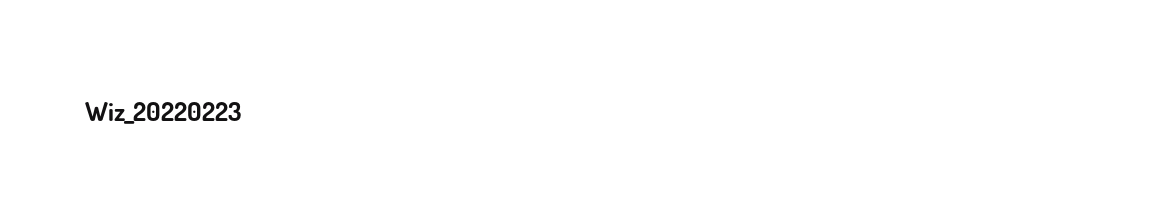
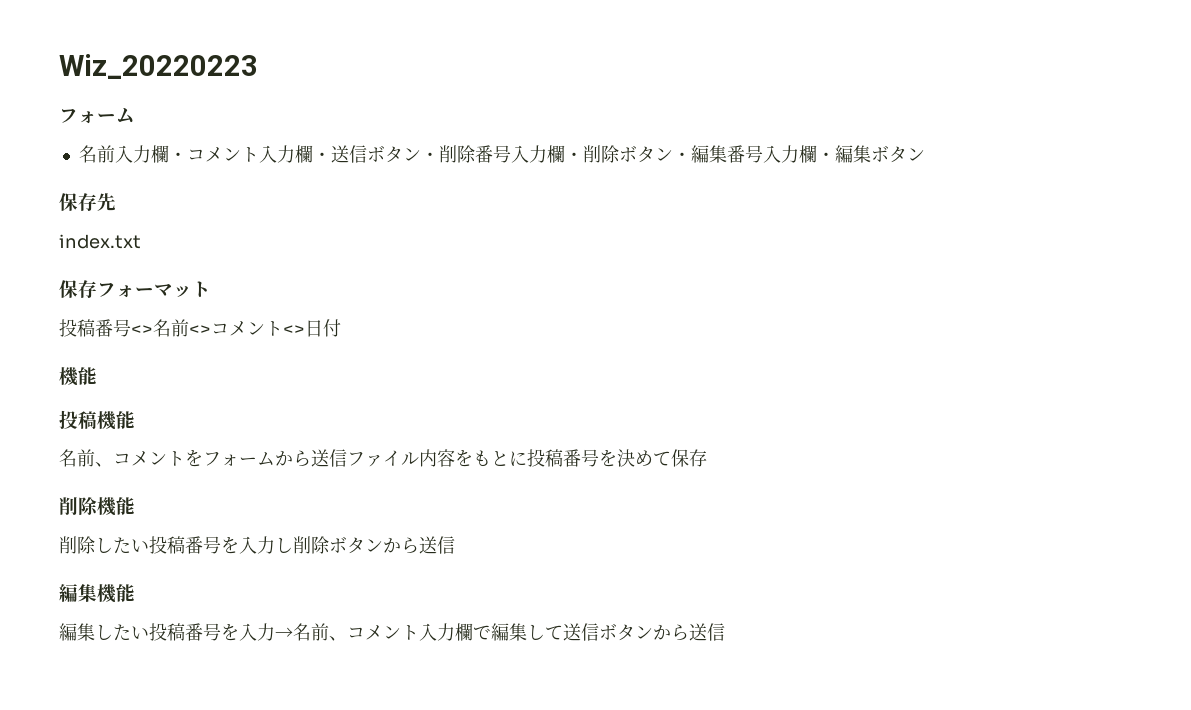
  Wiz_20220223
+ フォーム
+ 名前入力欄・コメント入力欄・送信ボタン・削除番号入力欄・削除ボタン・編集番号入力欄・編集ボタン
+ 保存先
+ index.txt
+ 保存フォーマット
+ 投稿番号<>名前<>コメント<>日付
+ 機能
+ 投稿機能
+ 名前、コメントをフォームから送信ファイル内容をもとに投稿番号を決めて保存
+ 削除機能
+ 削除したい投稿番号を入力し削除ボタンから送信
+ 編集機能
+ 編集したい投稿番号を入力→名前、コメント入力欄で編集して送信ボタンから送信

